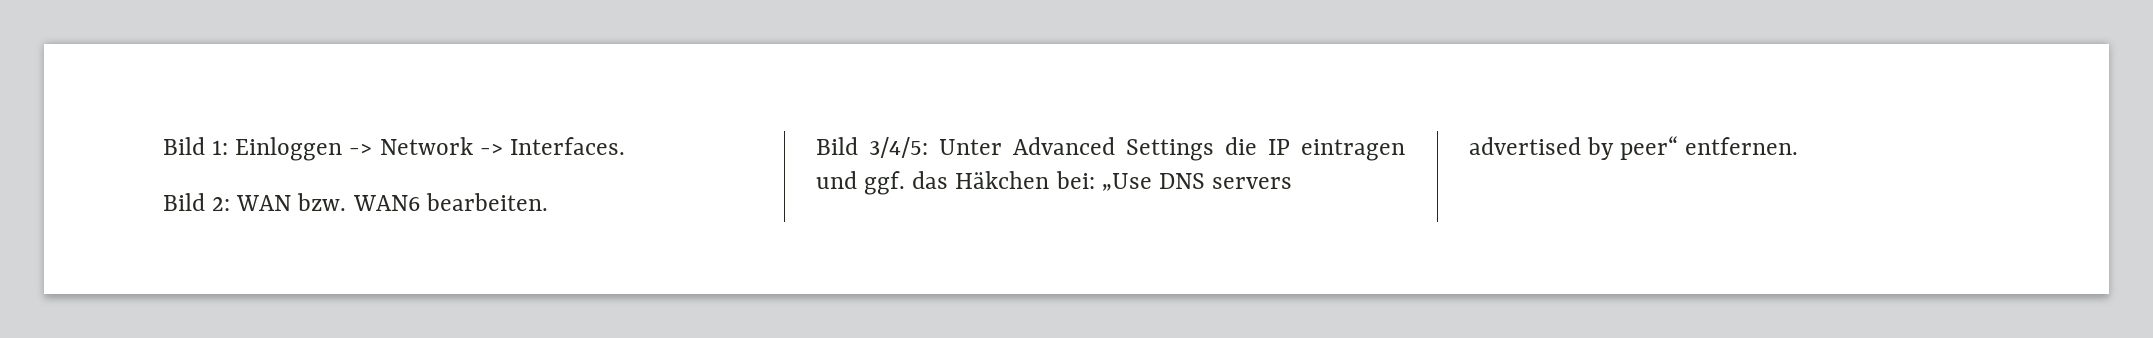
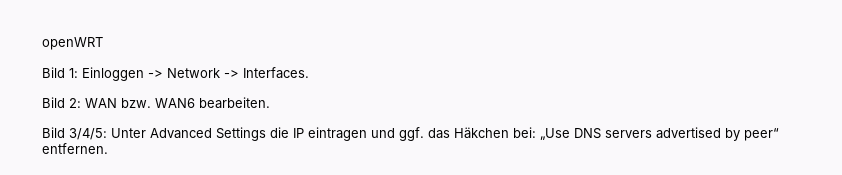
+ openWRT

